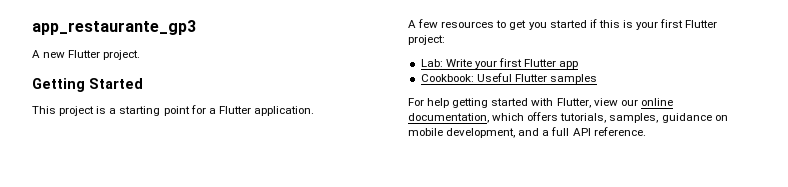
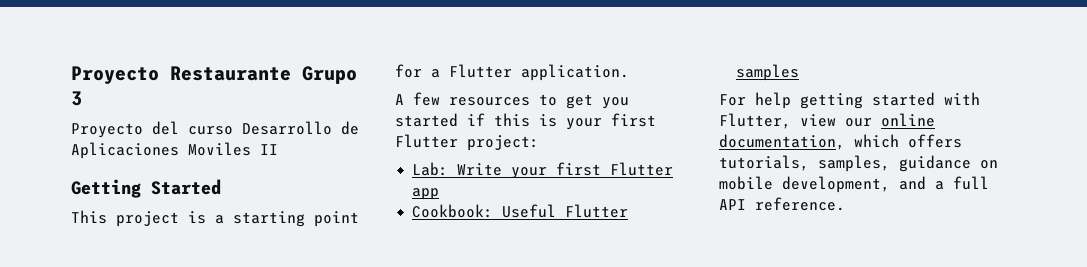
- app_restaurante_gp3
- A new Flutter project.
+ Proyecto Restaurante Grupo 3
+ Proyecto del curso Desarrollo de Aplicaciones Moviles II

